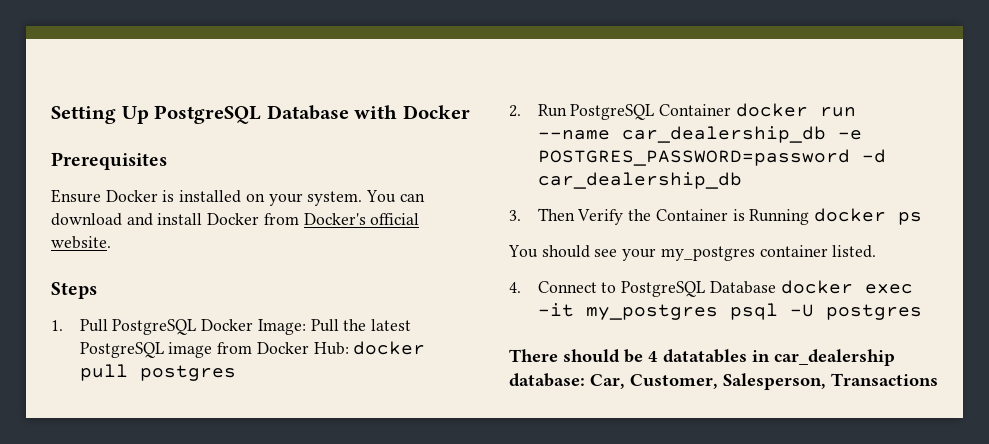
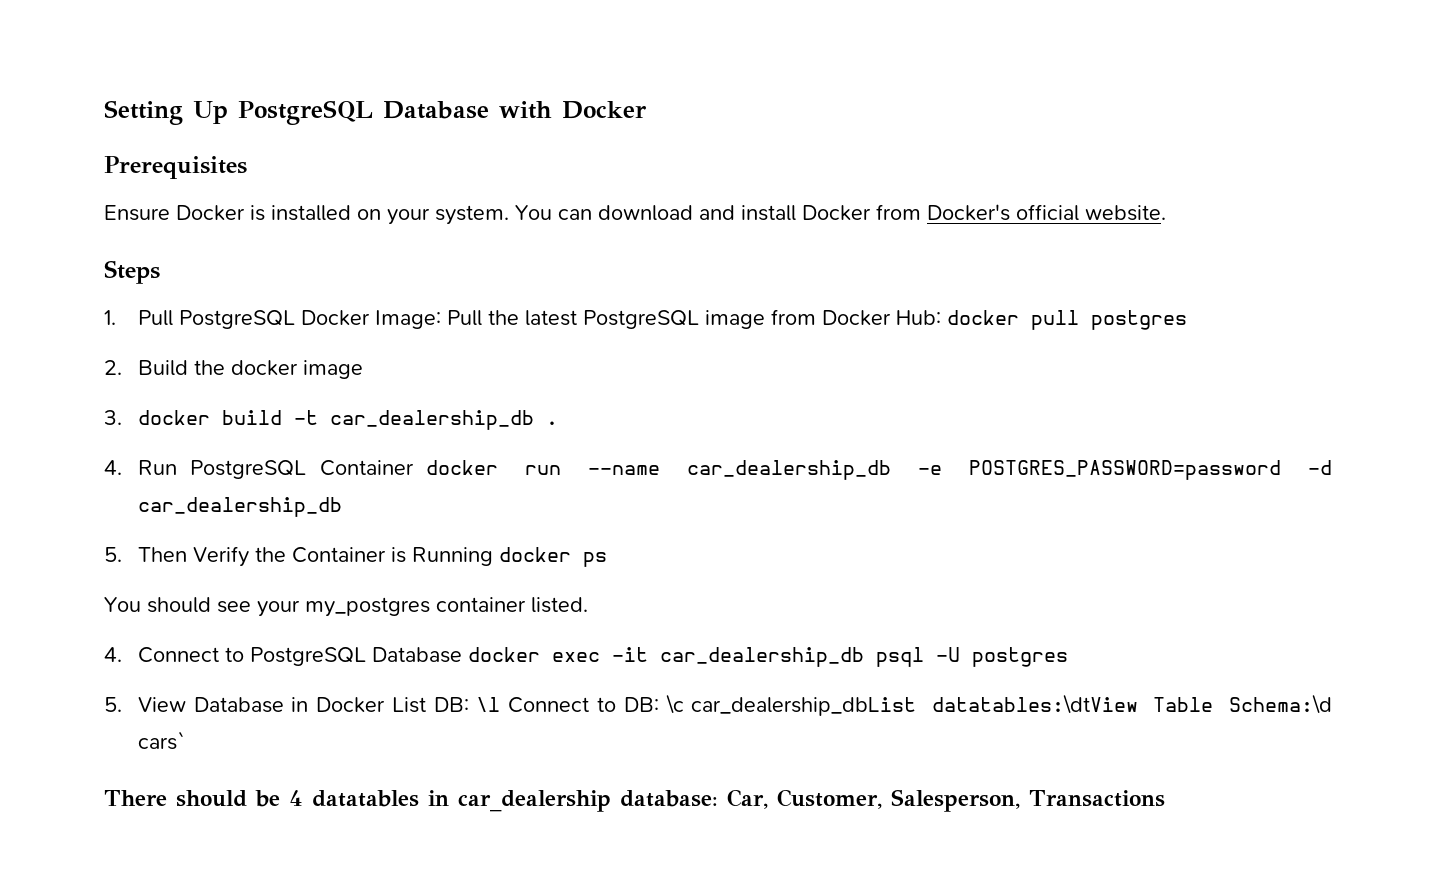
- 2. Run PostgreSQL Container docker run --name car_dealership_db -e POSTGRES_PASSWORD=password -d car_dealership_db
+ 2. Build the docker image
+ 3. docker build -t car_dealership_db .
+ 4. Run PostgreSQL Container docker run --name car_dealership_db -e POSTGRES_PASSWORD=password -d car_dealership_db
- 3. Then Verify the Container is Running docker ps
+ 5. Then Verify the Container is Running docker ps
- 4. Connect to PostgreSQL Database docker exec -it my_postgres psql -U postgres
+ 4. Connect to PostgreSQL Database docker exec -it car_dealership_db psql -U postgres
+ 5. View Database in Docker List DB: \l Connect to DB: \c car_dealership_dbList datatables:\dtView Table Schema:\d cars`

